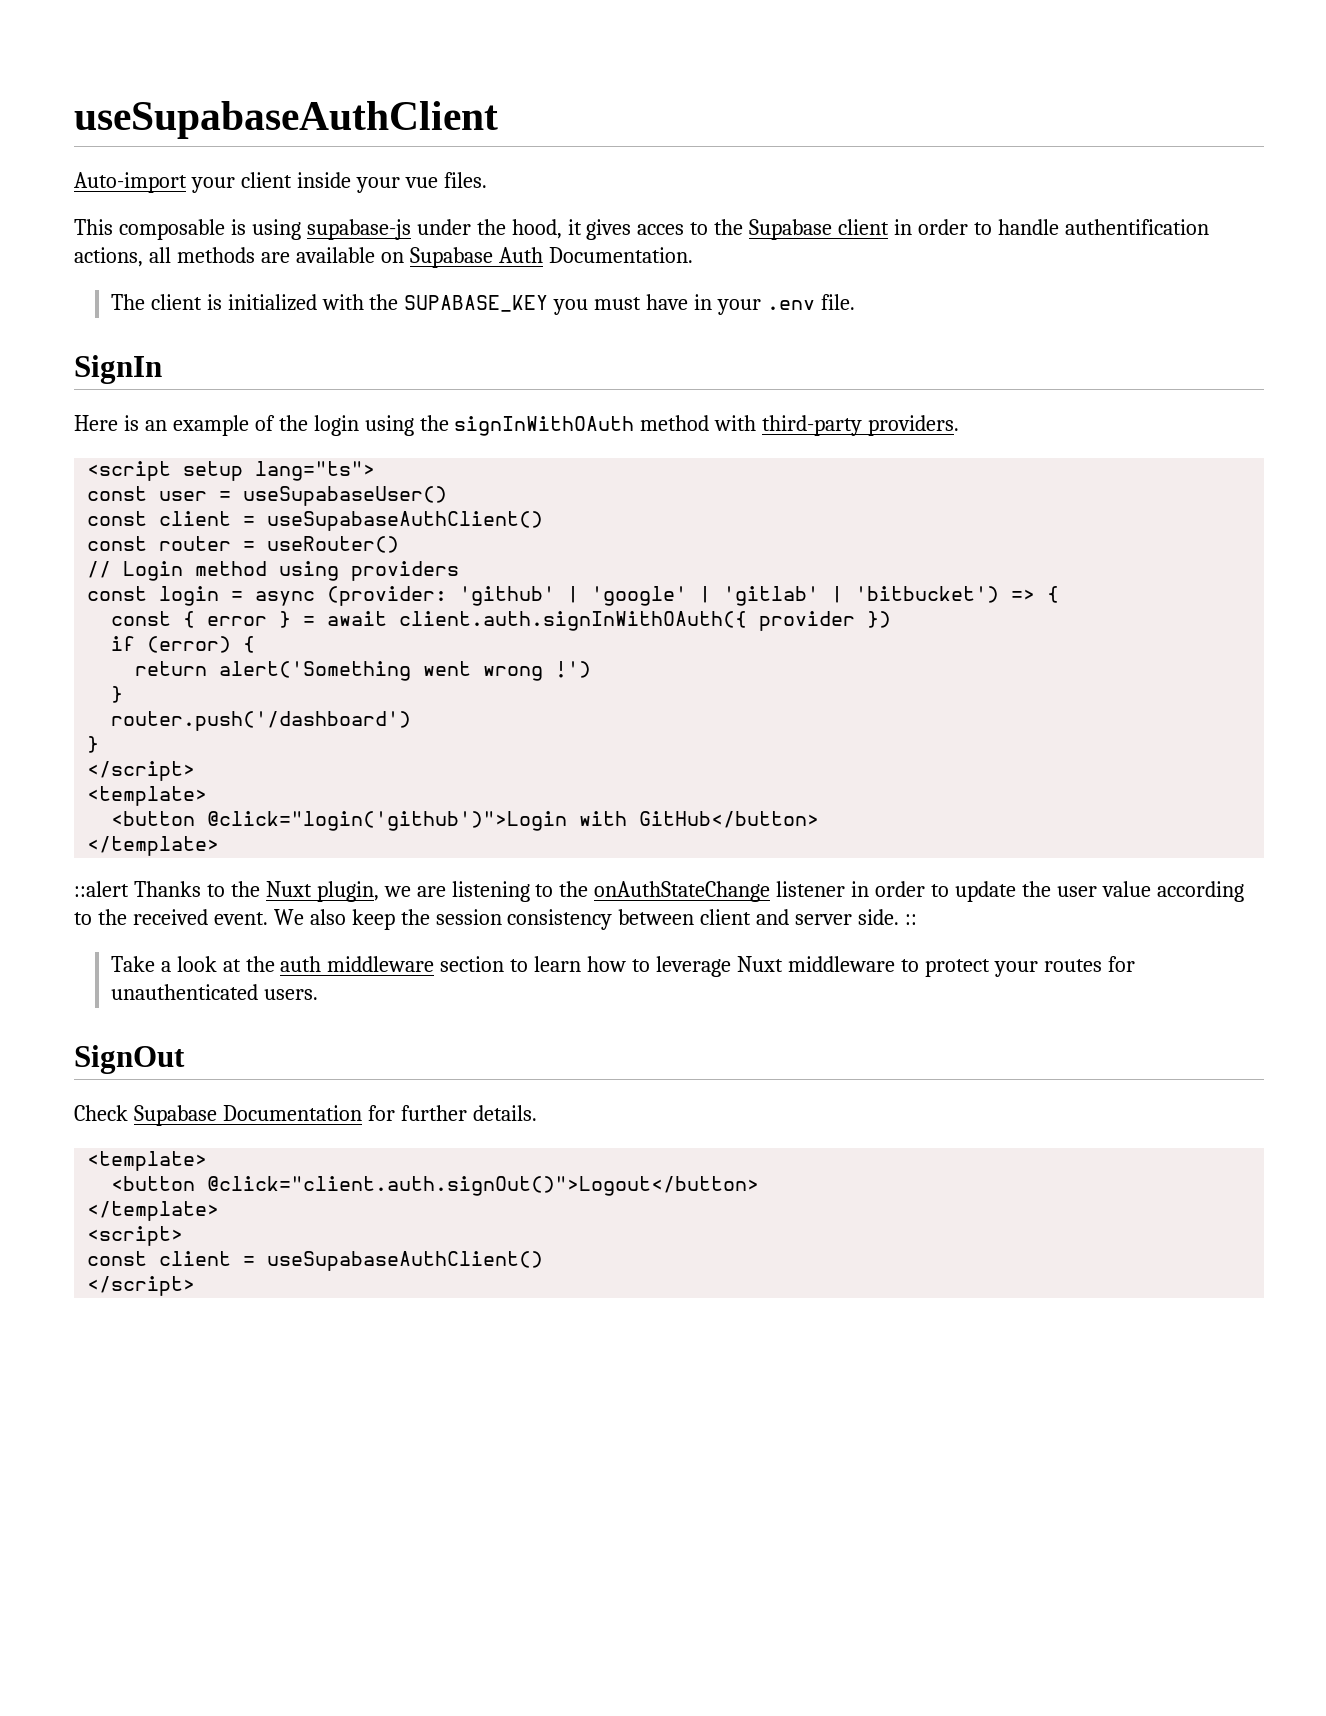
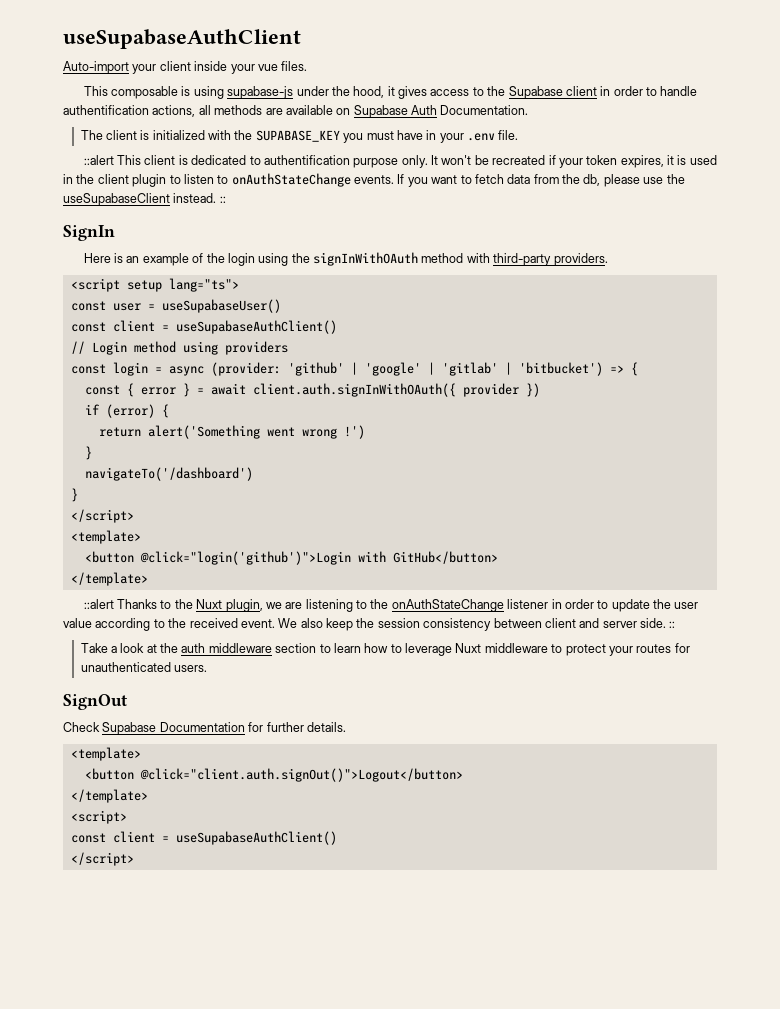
- This composable is using supabase-js under the hood, it gives acces to the Supabase client in order to handle authentification actions, all methods are available on Supabase Auth Documentation.
+ This composable is using supabase-js under the hood, it gives access to the Supabase client in order to handle authentification actions, all methods are available on Supabase Auth Documentation.
+ ::alert This client is dedicated to authentification purpose only. It won't be recreated if your token expires, it is used in the client plugin to listen to onAuthStateChange events. If you want to fetch data from the db, please use the useSupabaseClient instead. ::
- const router = useRouter()
- router.push('/dashboard')
+ navigateTo('/dashboard')

